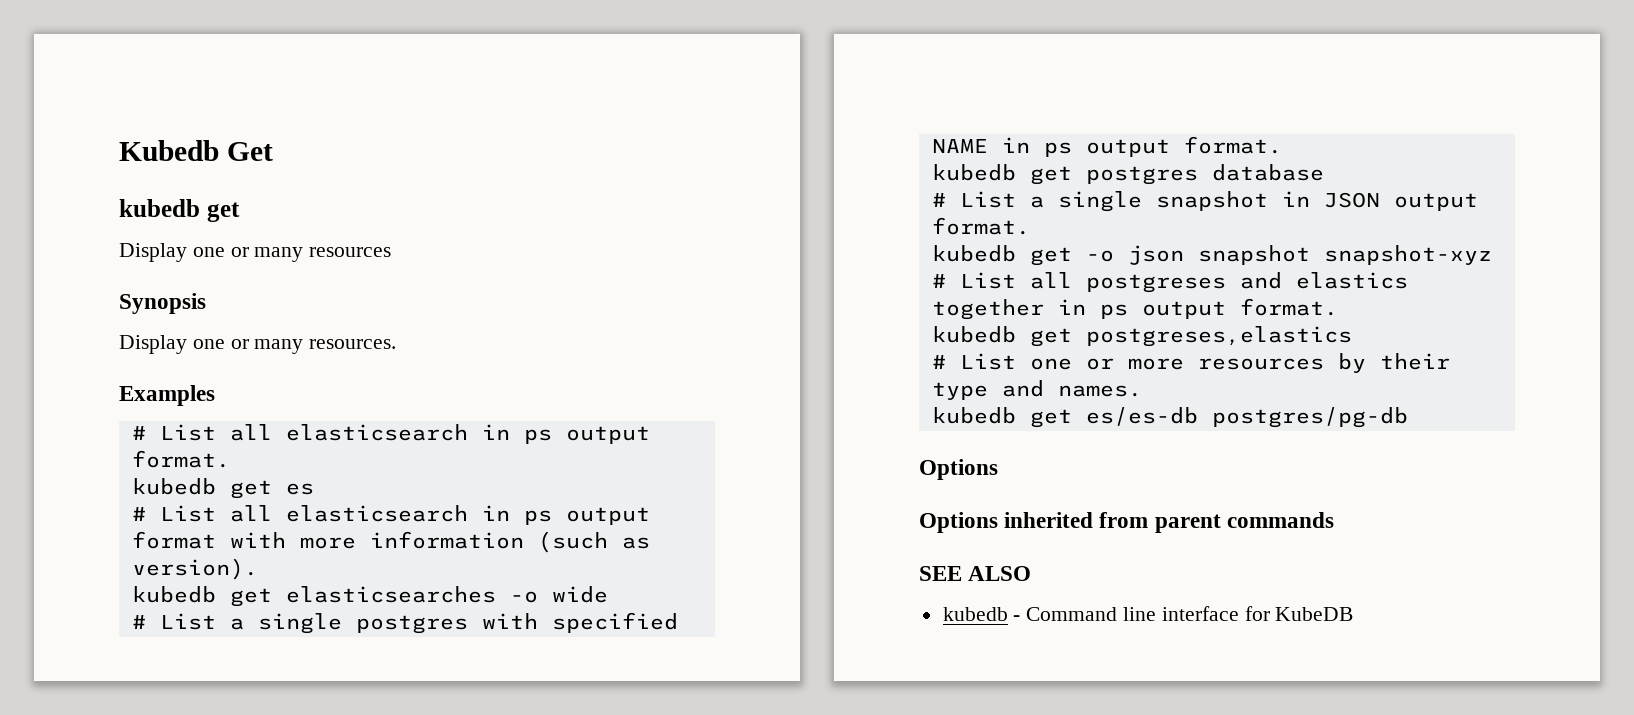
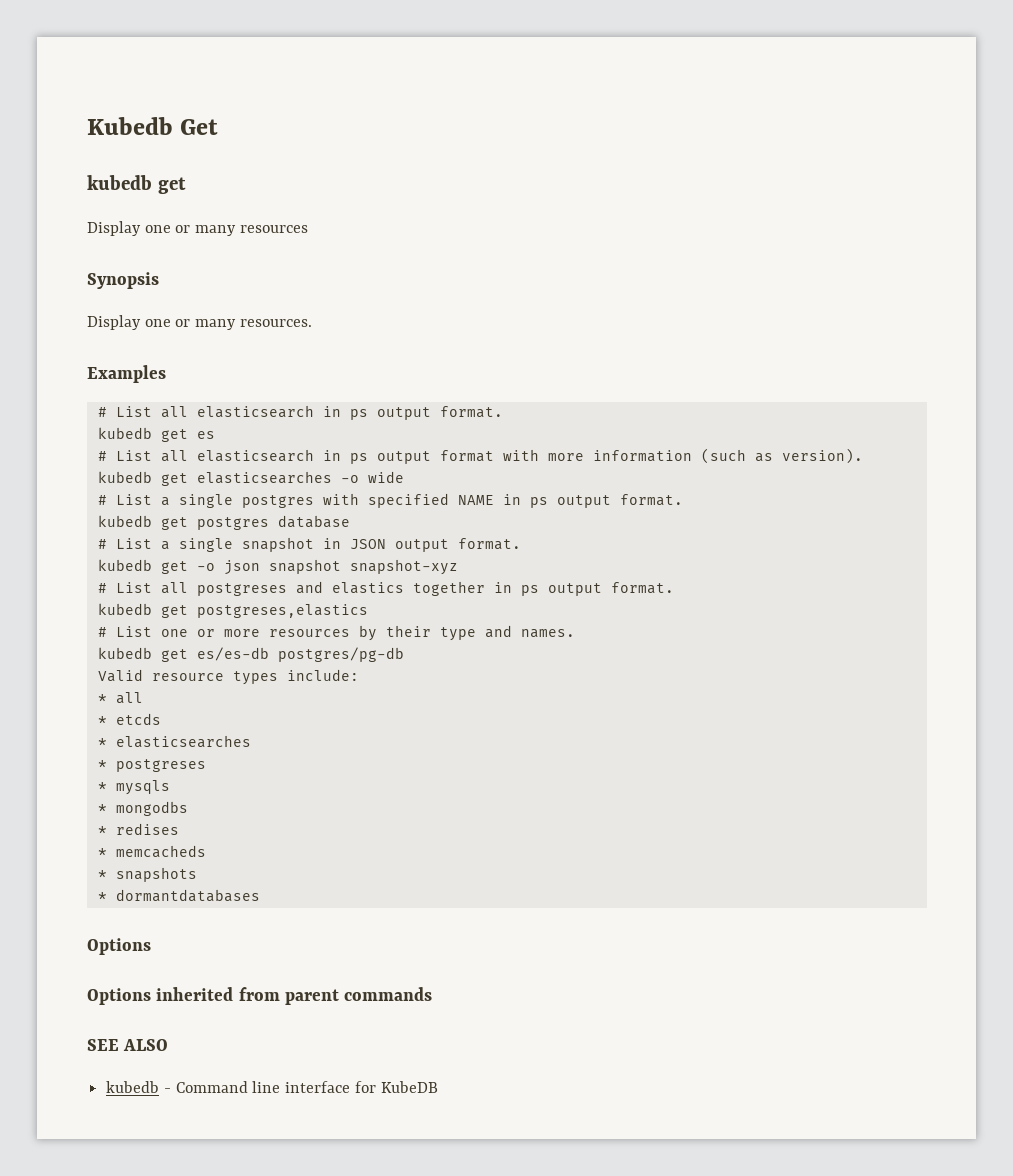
+ Valid resource types include:
+ * all
+ * etcds
+ * elasticsearches
+ * postgreses
+ * mysqls
+ * mongodbs
+ * redises
+ * memcacheds
+ * snapshots
+ * dormantdatabases

